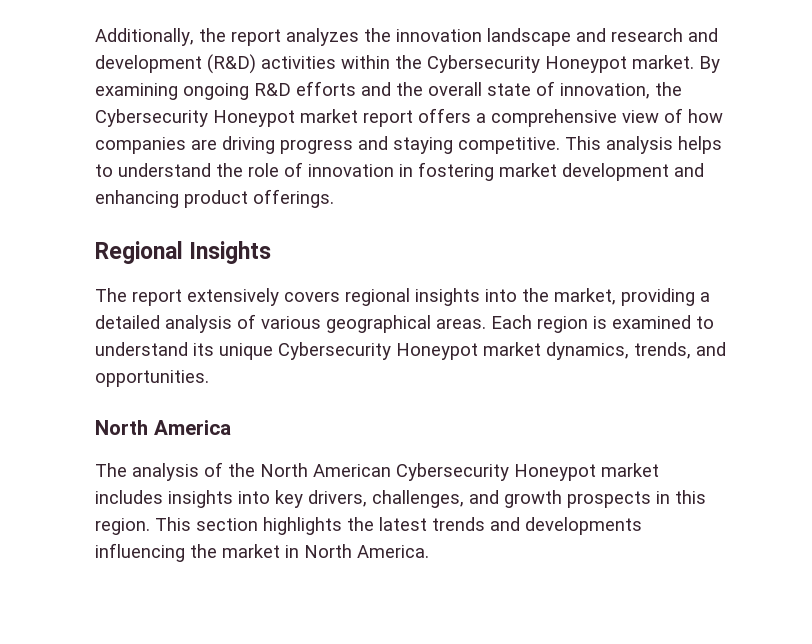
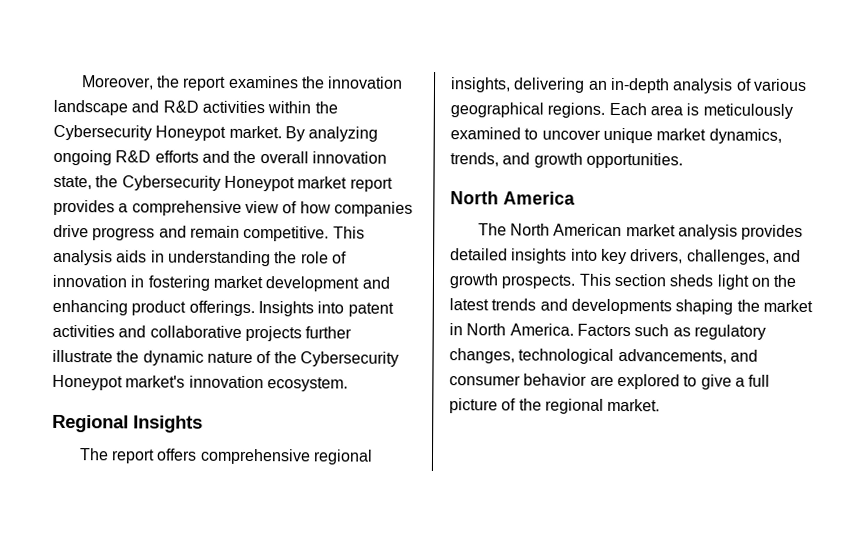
- Additionally, the report analyzes the innovation landscape and research and development (R&D) activities within the Cybersecurity Honeypot market.
+ Moreover, the report examines the innovation landscape and R&D activities within the Cybersecurity Honeypot market.
- By examining ongoing R&D efforts and the overall state of innovation, the Cybersecurity Honeypot market report offers a comprehensive view of how companies are driving progress and staying competitive.
+ By analyzing ongoing R&D efforts and the overall innovation state, the Cybersecurity Honeypot market report provides a comprehensive view of how companies drive progress and remain competitive.
- This analysis helps to understand the role of innovation in fostering market development and enhancing product offerings.
+ This analysis aids in understanding the role of innovation in fostering market development and enhancing product offerings. Insights into patent activities and collaborative projects further illustrate the dynamic nature of the Cybersecurity Honeypot market's innovation ecosystem.
  Regional Insights
- The report extensively covers regional insights into the market, providing a detailed analysis of various geographical areas. Each region is examined to understand its unique Cybersecurity Honeypot market dynamics, trends, and opportunities.
+ The report offers comprehensive regional insights, delivering an in-depth analysis of various geographical regions. Each area is meticulously examined to uncover unique market dynamics, trends, and growth opportunities.
- The analysis of the North American Cybersecurity Honeypot market includes insights into key drivers, challenges, and growth prospects in this region. This section highlights the latest trends and developments influencing the market in North America.
+ The North American market analysis provides detailed insights into key drivers, challenges, and growth prospects. This section sheds light on the latest trends and developments shaping the market in North America.
+ Factors such as regulatory changes, technological advancements, and consumer behavior are explored to give a full picture of the regional market.

